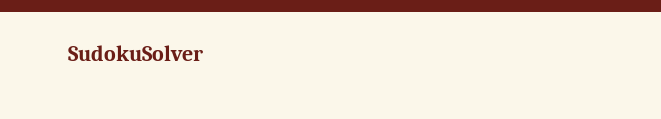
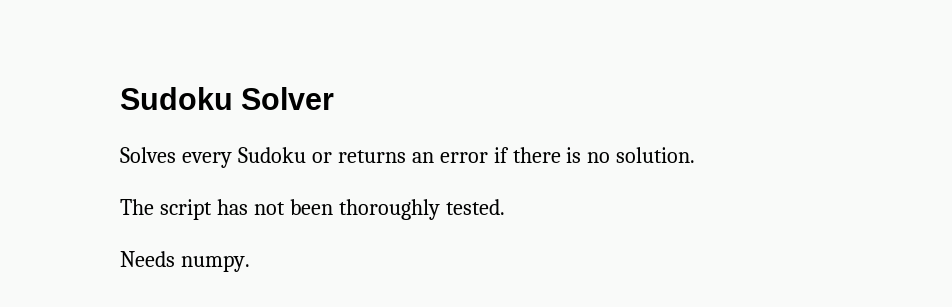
- SudokuSolver
+ Sudoku Solver
+ Solves every Sudoku or returns an error if there is no solution.
+ The script has not been thoroughly tested.
+ Needs numpy.

